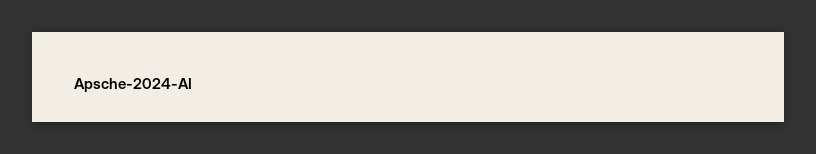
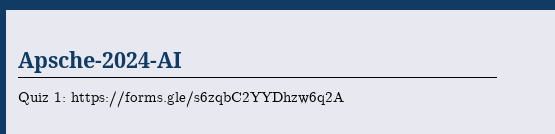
+ Quiz 1: https://forms.gle/s6zqbC2YYDhzw6q2A

